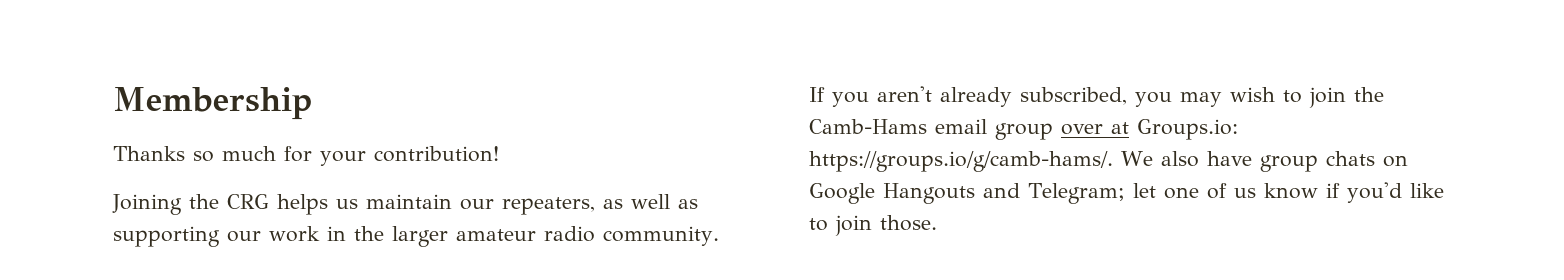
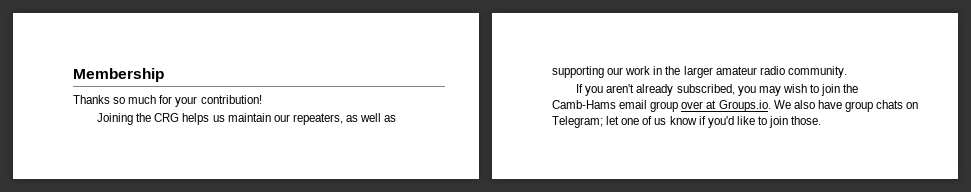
- If you aren't already subscribed, you may wish to join the Camb-Hams email group over at Groups.io: https://groups.io/g/camb-hams/. We also have group chats on Google Hangouts and Telegram; let one of us know if you'd like to join those.
+ If you aren't already subscribed, you may wish to join the Camb-Hams email group over at Groups.io. We also have group chats on Telegram; let one of us know if you'd like to join those.

